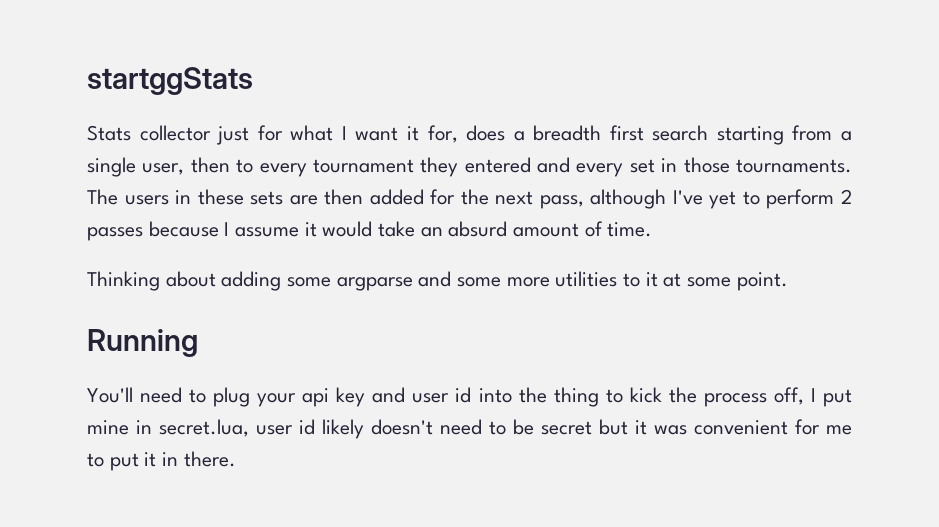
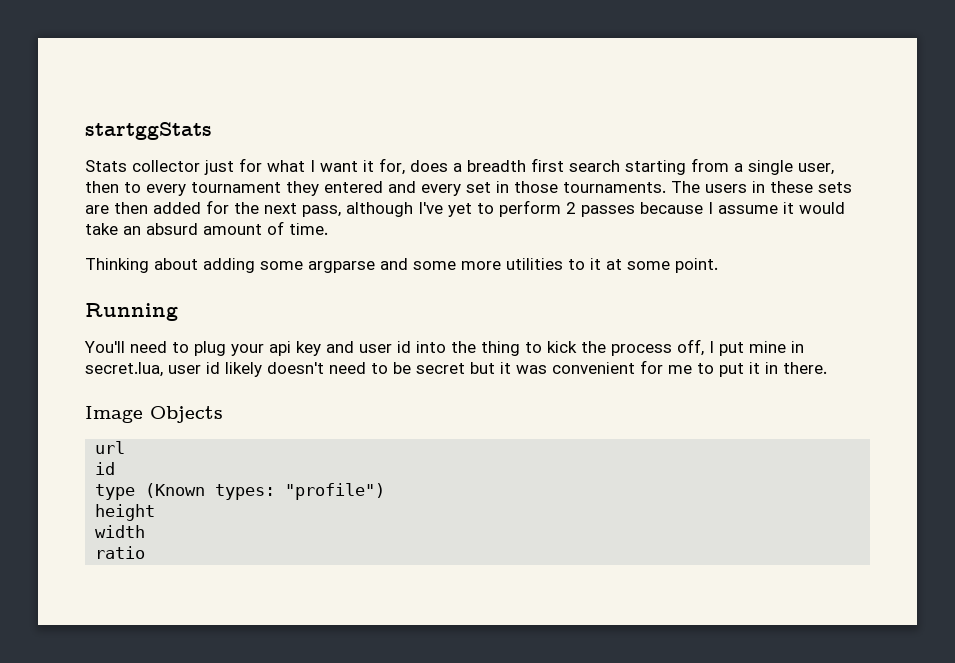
+ Image Objects
+ url
+ id
+ type (Known types: "profile")
+ height
+ width
+ ratio

